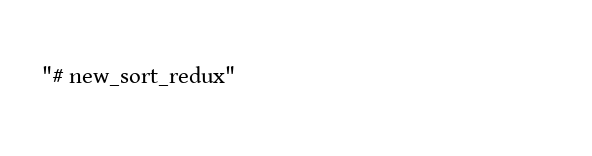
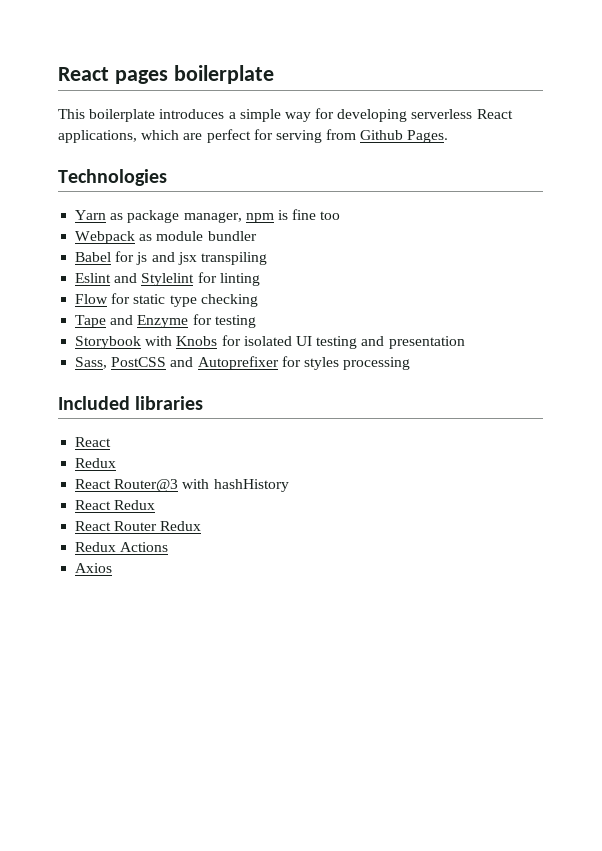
- "# new_sort_redux"
+ React pages boilerplate
+ This boilerplate introduces a simple way for developing serverless React applications, which are perfect for serving from Github Pages.
+ Technologies
+ Yarn as package manager, npm is fine too
+ Webpack as module bundler
+ Babel for js and jsx transpiling
+ Eslint and Stylelint for linting
+ Flow for static type checking
+ Tape and Enzyme for testing
+ Storybook with Knobs for isolated UI testing and presentation
+ Sass, PostCSS and Autoprefixer for styles processing
+ Included libraries
+ React
+ Redux
+ React Router@3 with hashHistory
+ React Redux
+ React Router Redux
+ Redux Actions
+ Axios

